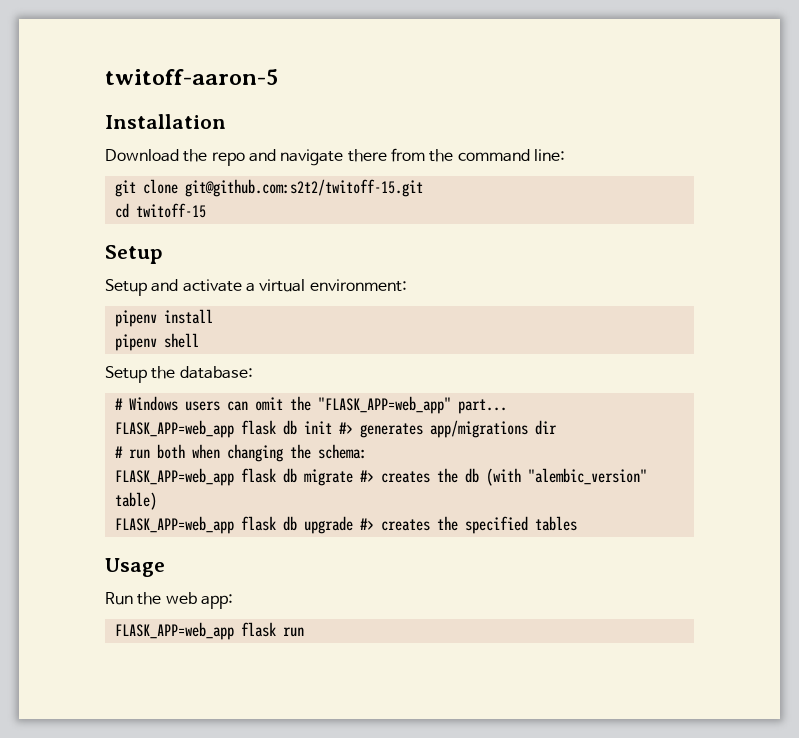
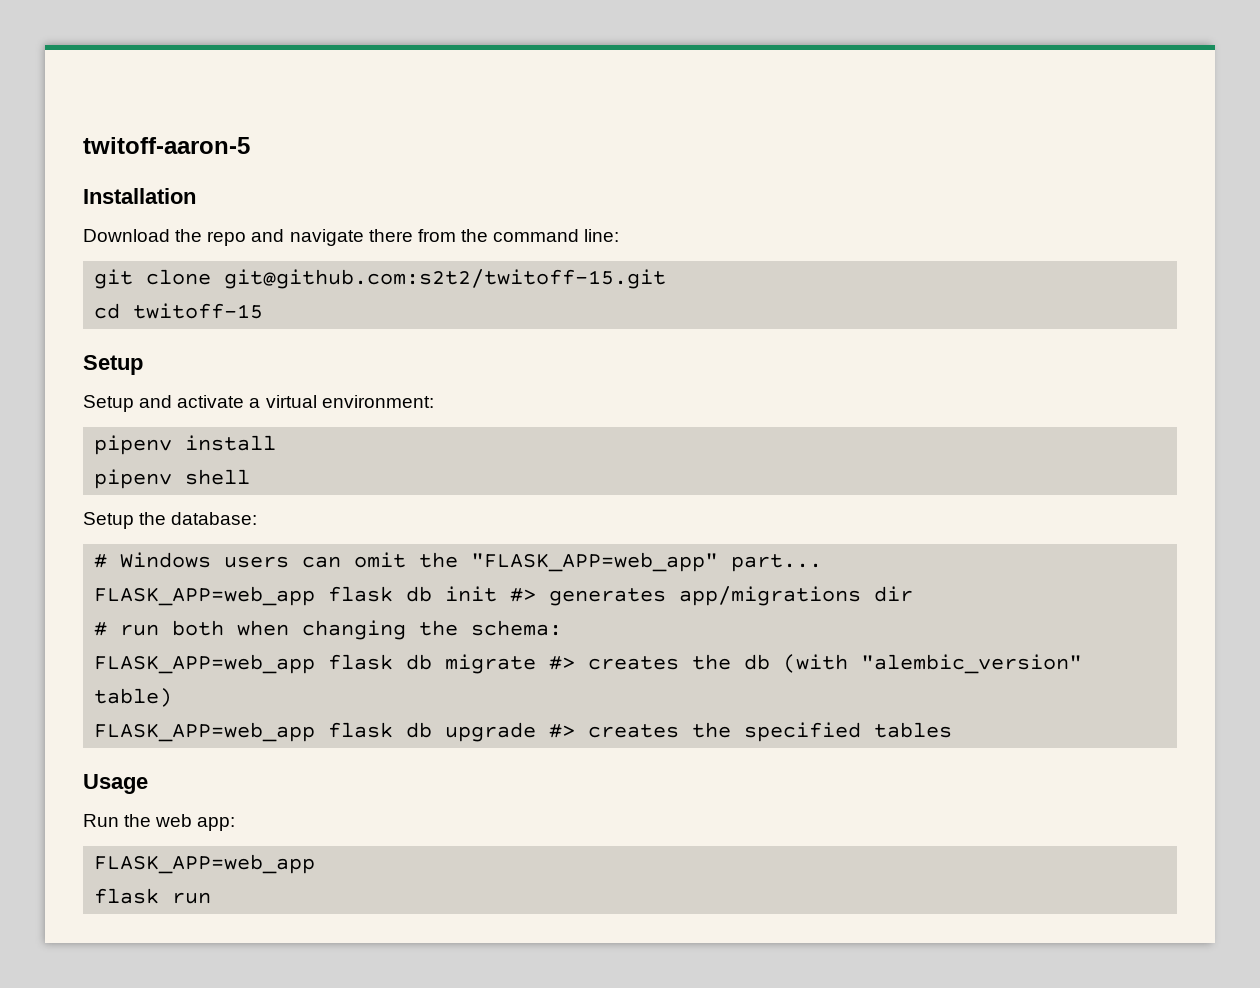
  Run the web app:
- FLASK_APP=web_app flask run
+ FLASK_APP=web_app
+ flask run

